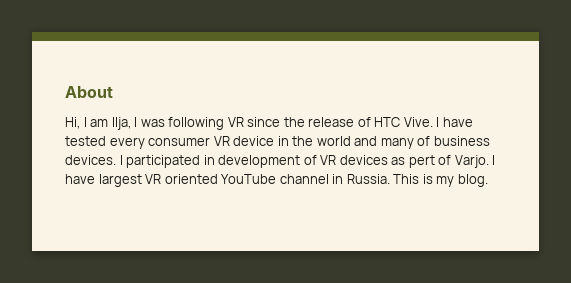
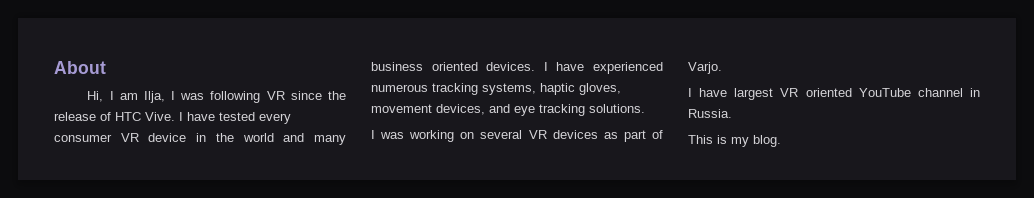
- I have tested every consumer VR device in the world and many of business devices. I participated in development of VR devices as pert of Varjo. I have largest VR oriented YouTube channel in Russia. This is my blog.
+ I have tested every consumer VR device in the world and many business oriented devices. I have experienced numerous tracking systems, haptic gloves, movement devices, and eye tracking solutions.
+ I was working on several VR devices as part of Varjo.
+ I have largest VR oriented YouTube channel in Russia.
+ This is my blog.

